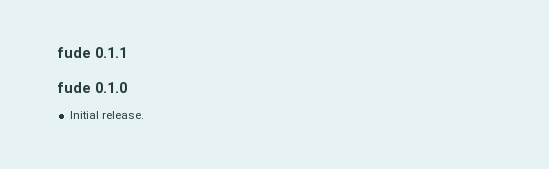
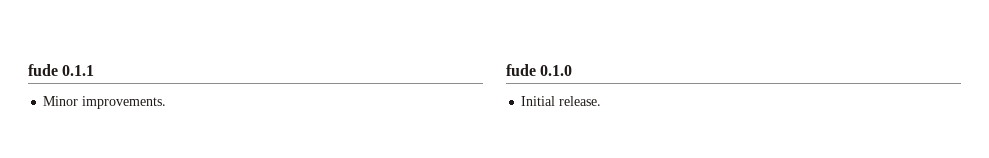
+ Minor improvements.

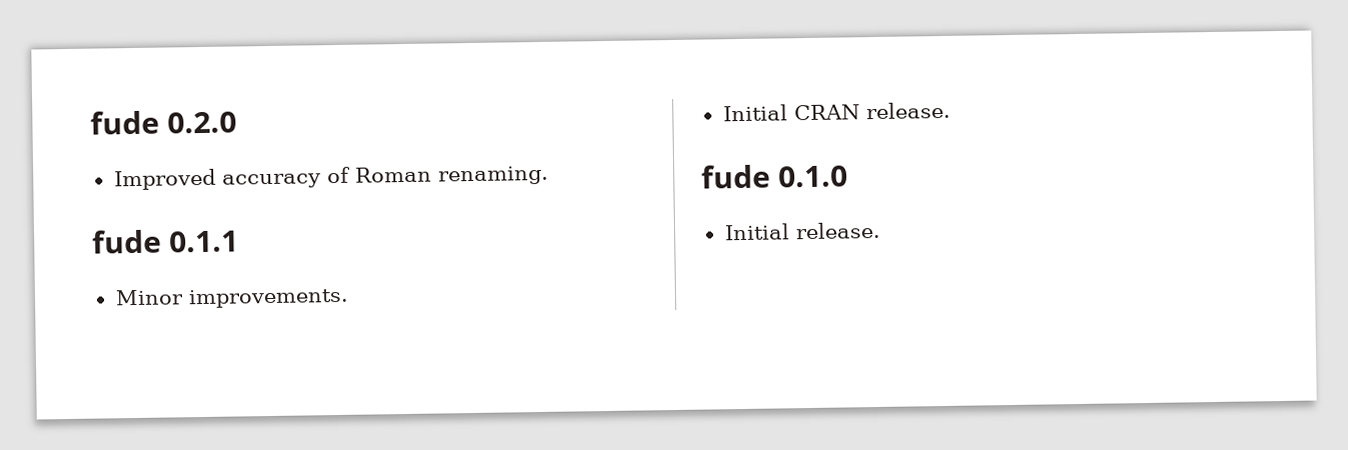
+ fude 0.2.0
+ Improved accuracy of Roman renaming.
+ Initial CRAN release.

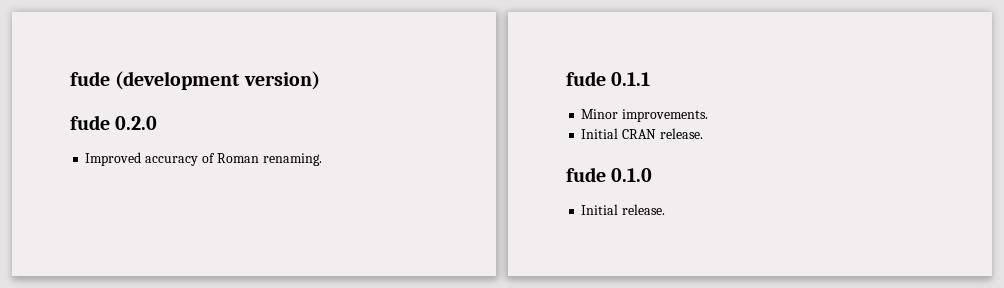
+ fude (development version)

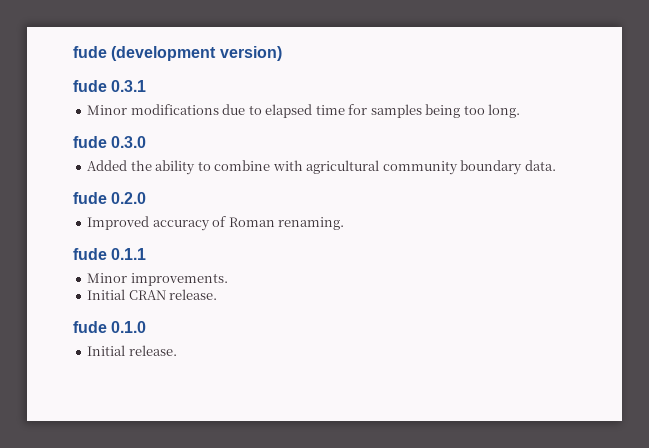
+ fude 0.3.1
+ Minor modifications due to elapsed time for samples being too long.
+ fude 0.3.0
+ Added the ability to combine with agricultural community boundary data.

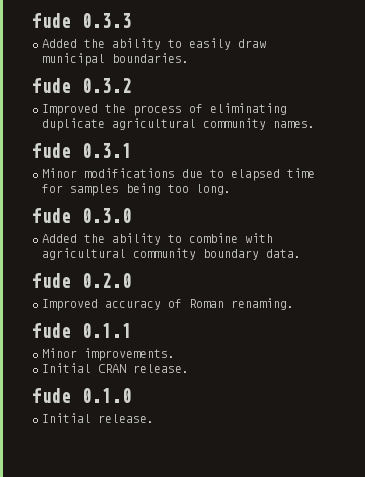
- fude (development version)
+ fude 0.3.3
+ Added the ability to easily draw municipal boundaries.
+ fude 0.3.2
+ Improved the process of eliminating duplicate agricultural community names.

